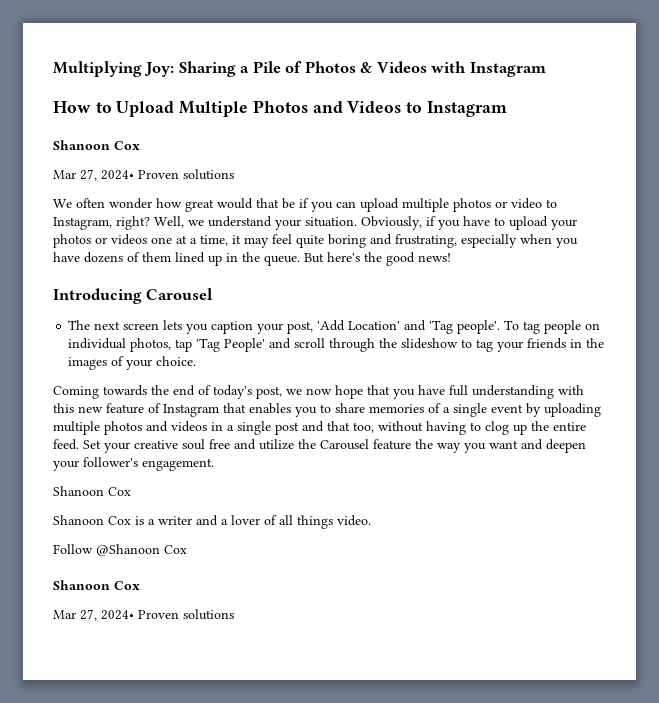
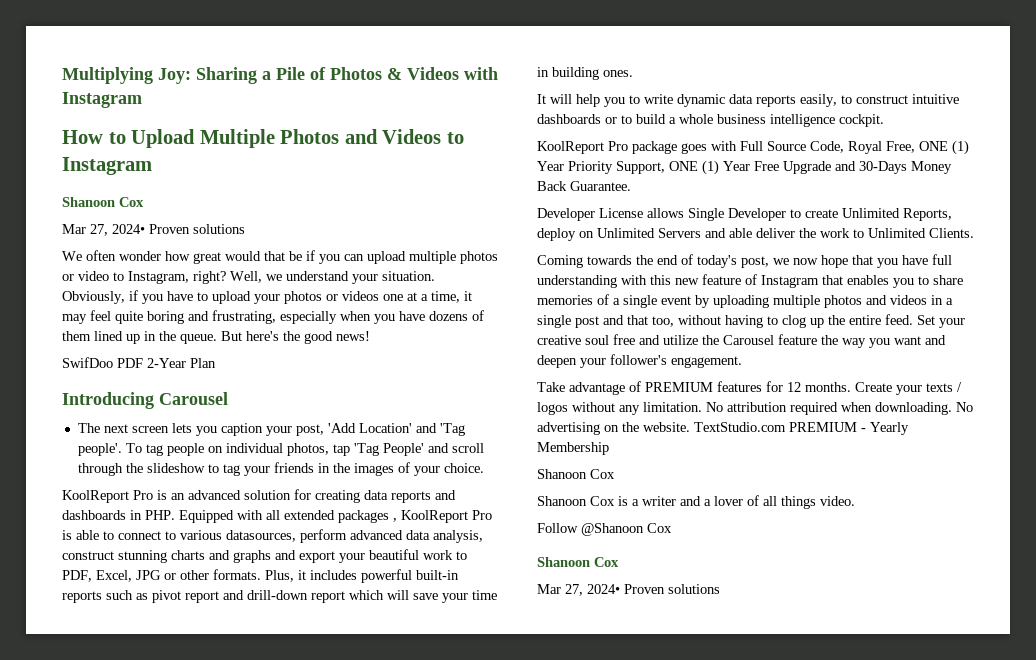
+ SwifDoo PDF 2-Year Plan
+ KoolReport Pro is an advanced solution for creating data reports and dashboards in PHP. Equipped with all extended packages , KoolReport Pro is able to connect to various datasources, perform advanced data analysis, construct stunning charts and graphs and export your beautiful work to PDF, Excel, JPG or other formats. Plus, it includes powerful built-in reports such as pivot report and drill-down report which will save your time in building ones.
+ It will help you to write dynamic data reports easily, to construct intuitive dashboards or to build a whole business intelligence cockpit.
+ KoolReport Pro package goes with Full Source Code, Royal Free, ONE (1) Year Priority Support, ONE (1) Year Free Upgrade and 30-Days Money Back Guarantee.
+ Developer License allows Single Developer to create Unlimited Reports, deploy on Unlimited Servers and able deliver the work to Unlimited Clients.
+ Take advantage of PREMIUM features for 12 months. Create your texts / logos without any limitation. No attribution required when downloading. No advertising on the website. TextStudio.com PREMIUM - Yearly Membership

